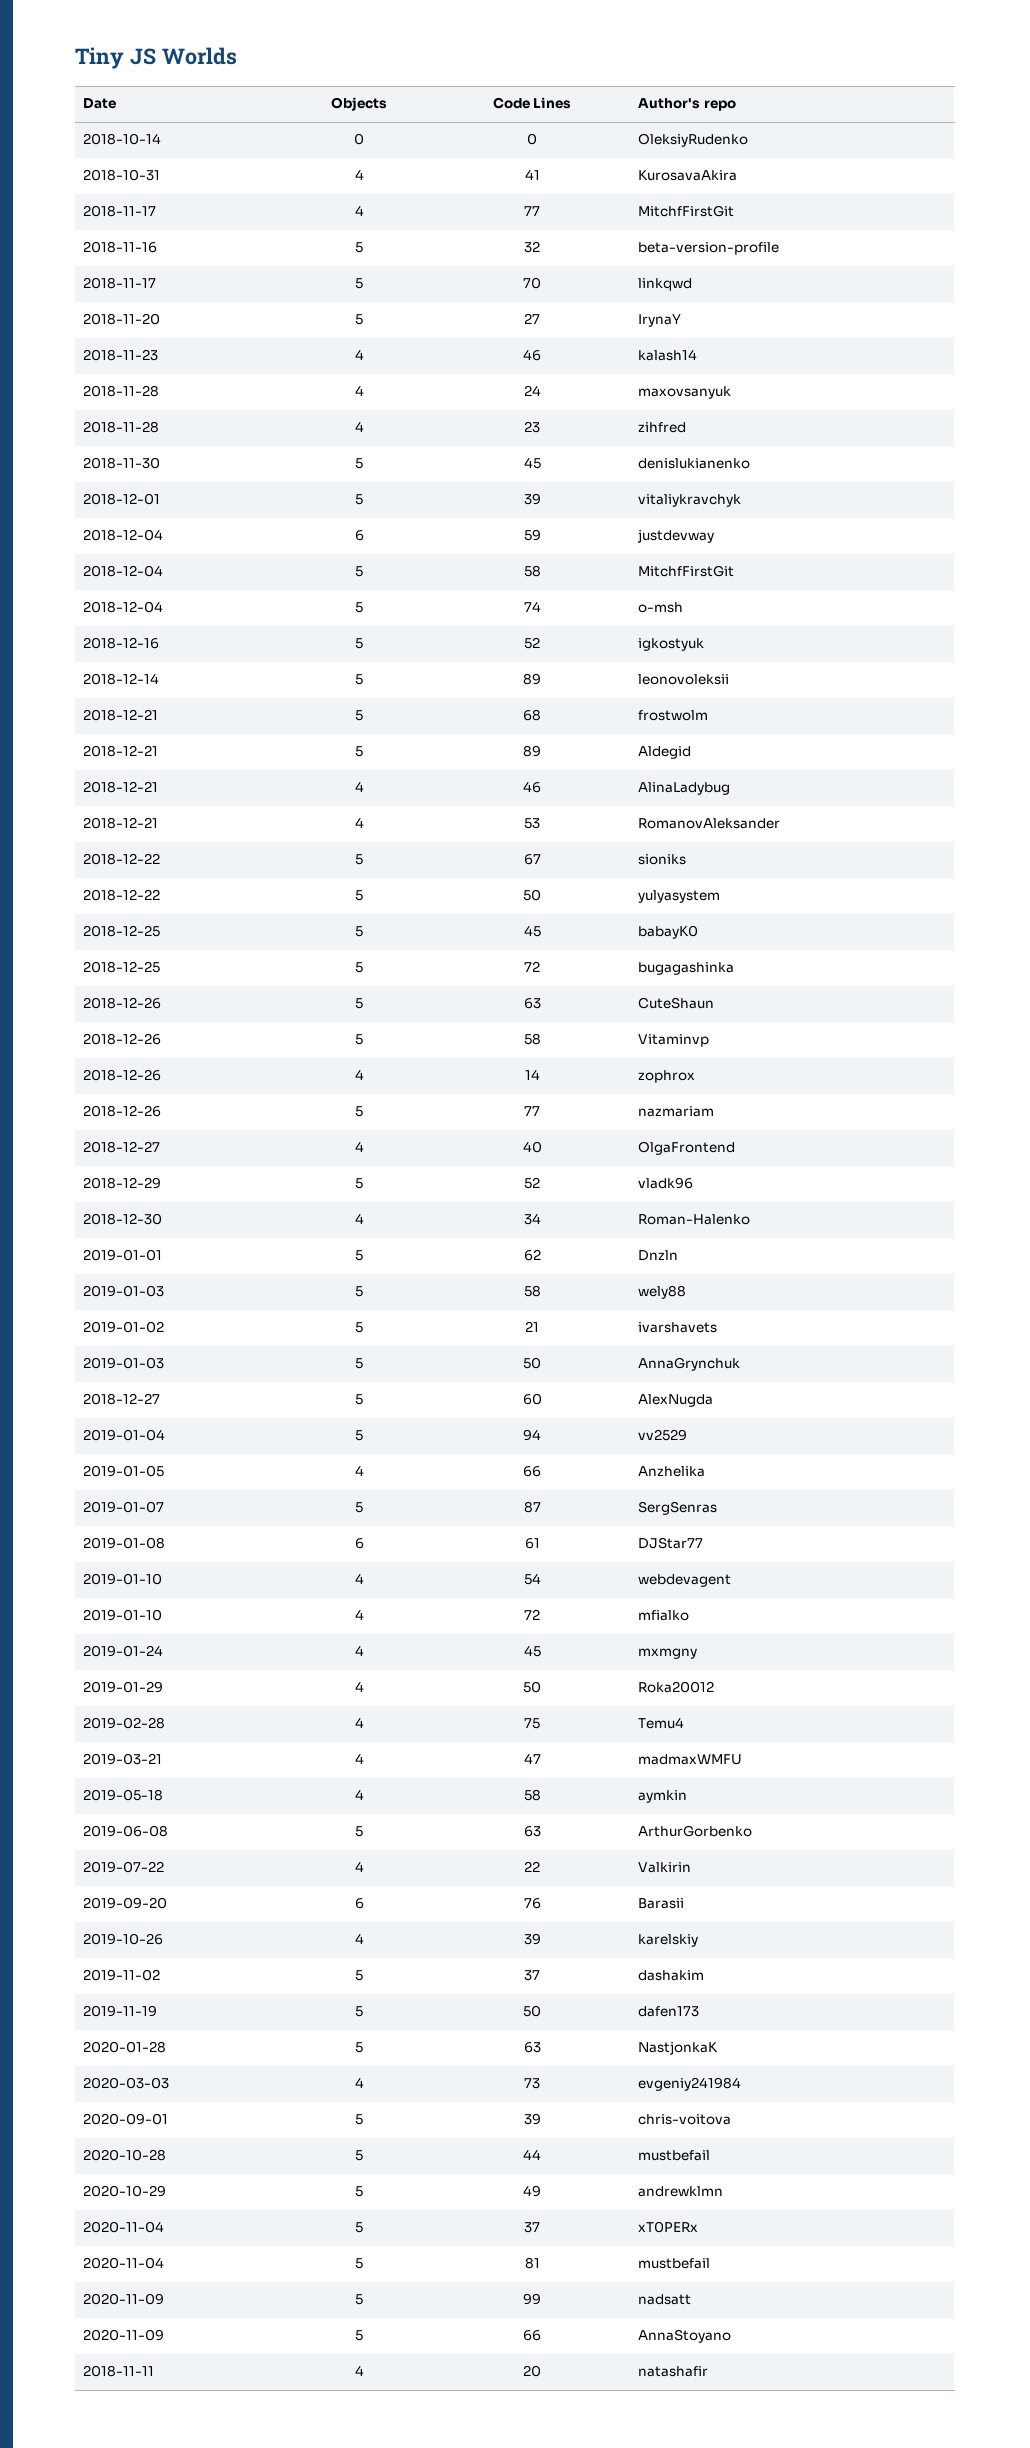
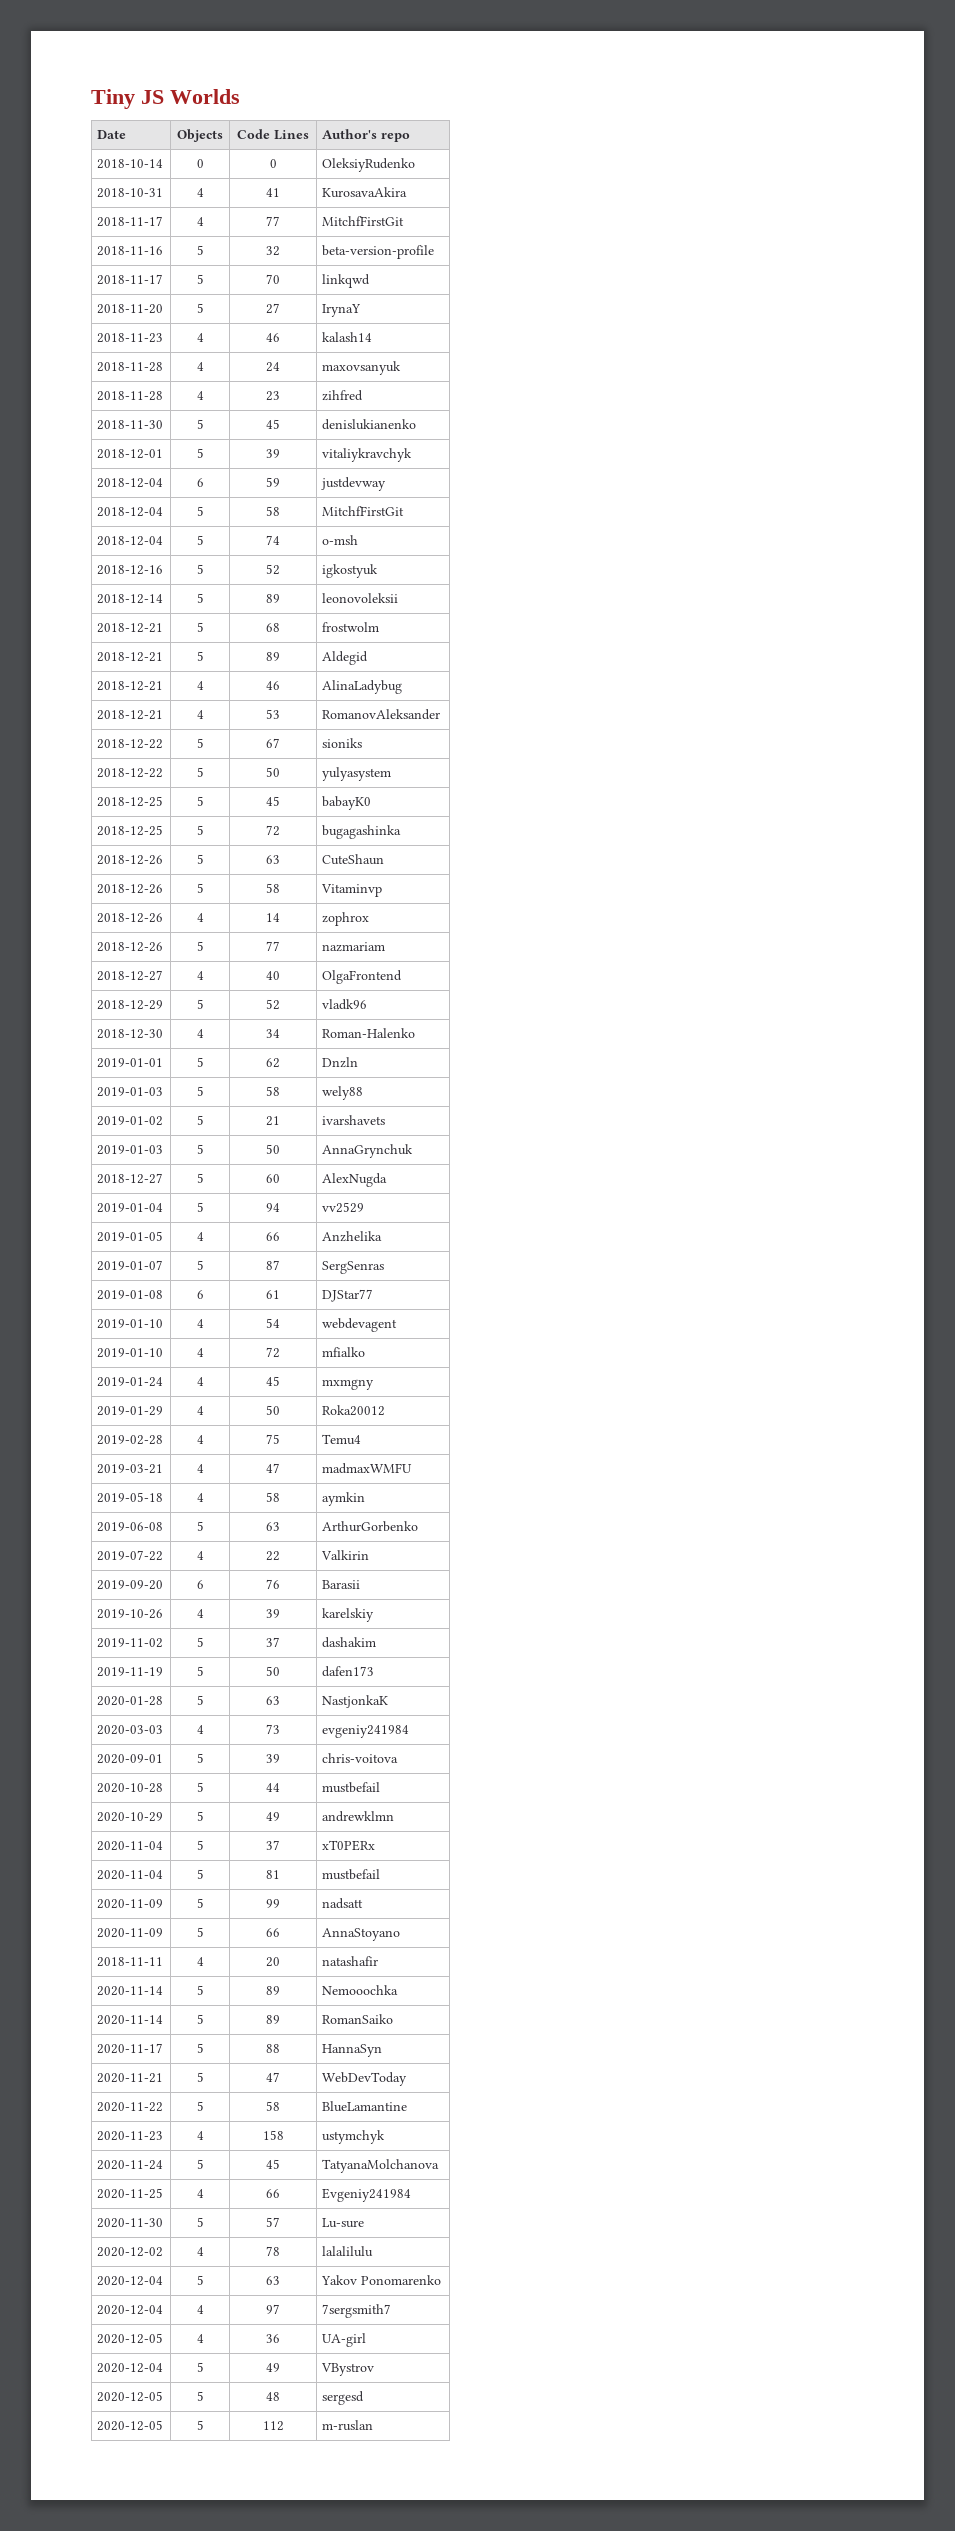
+ 2020-11-14 | 5 | 89 | Nemooochka
+ 2020-11-14 | 5 | 89 | RomanSaiko
+ 2020-11-17 | 5 | 88 | HannaSyn
+ 2020-11-21 | 5 | 47 | WebDevToday
+ 2020-11-22 | 5 | 58 | BlueLamantine
+ 2020-11-23 | 4 | 158 | ustymchyk
+ 2020-11-24 | 5 | 45 | TatyanaMolchanova
+ 2020-11-25 | 4 | 66 | Evgeniy241984
+ 2020-11-30 | 5 | 57 | Lu-sure
+ 2020-12-02 | 4 | 78 | lalalilulu
+ 2020-12-04 | 5 | 63 | Yakov Ponomarenko
+ 2020-12-04 | 4 | 97 | 7sergsmith7
+ 2020-12-05 | 4 | 36 | UA-girl
+ 2020-12-04 | 5 | 49 | VBystrov
+ 2020-12-05 | 5 | 48 | sergesd
+ 2020-12-05 | 5 | 112 | m-ruslan

